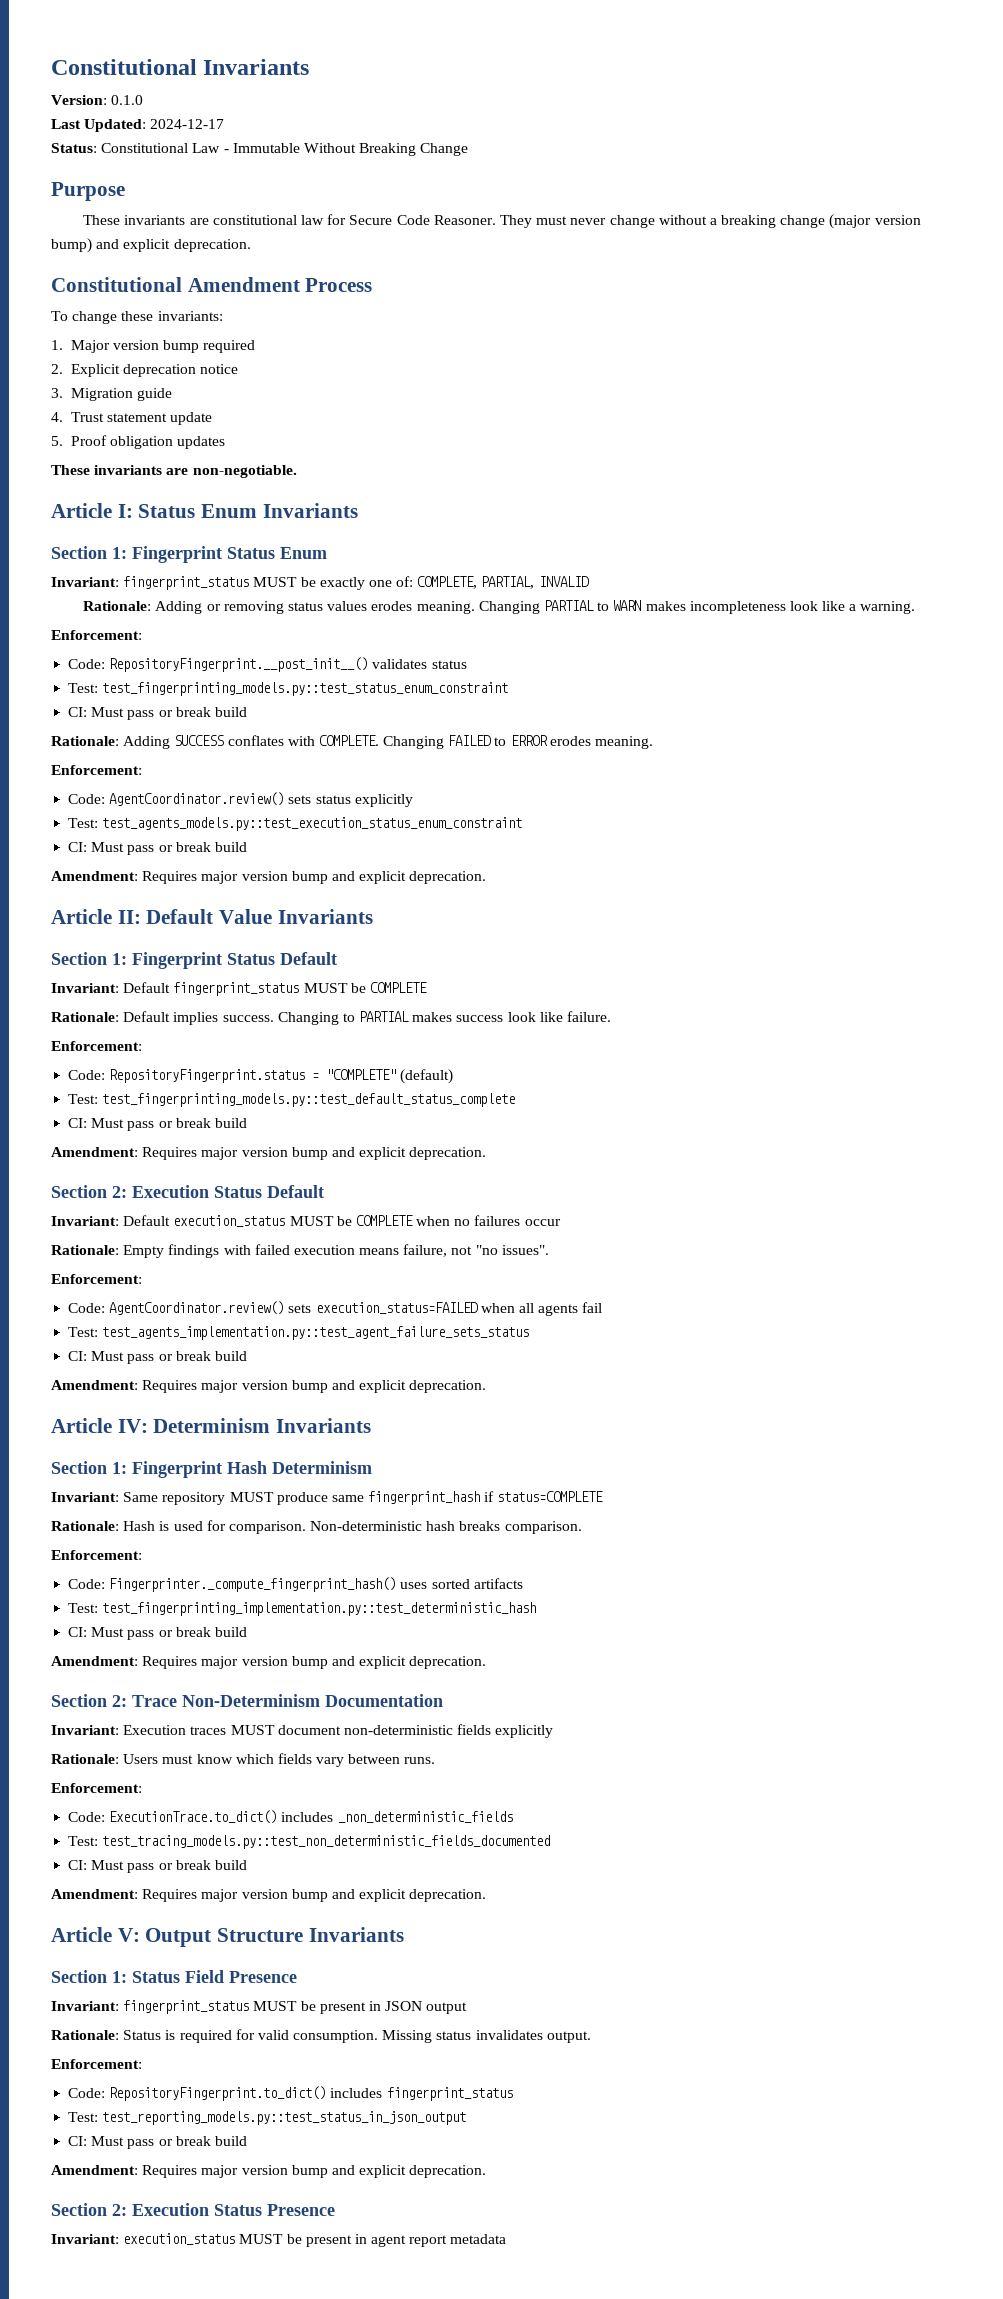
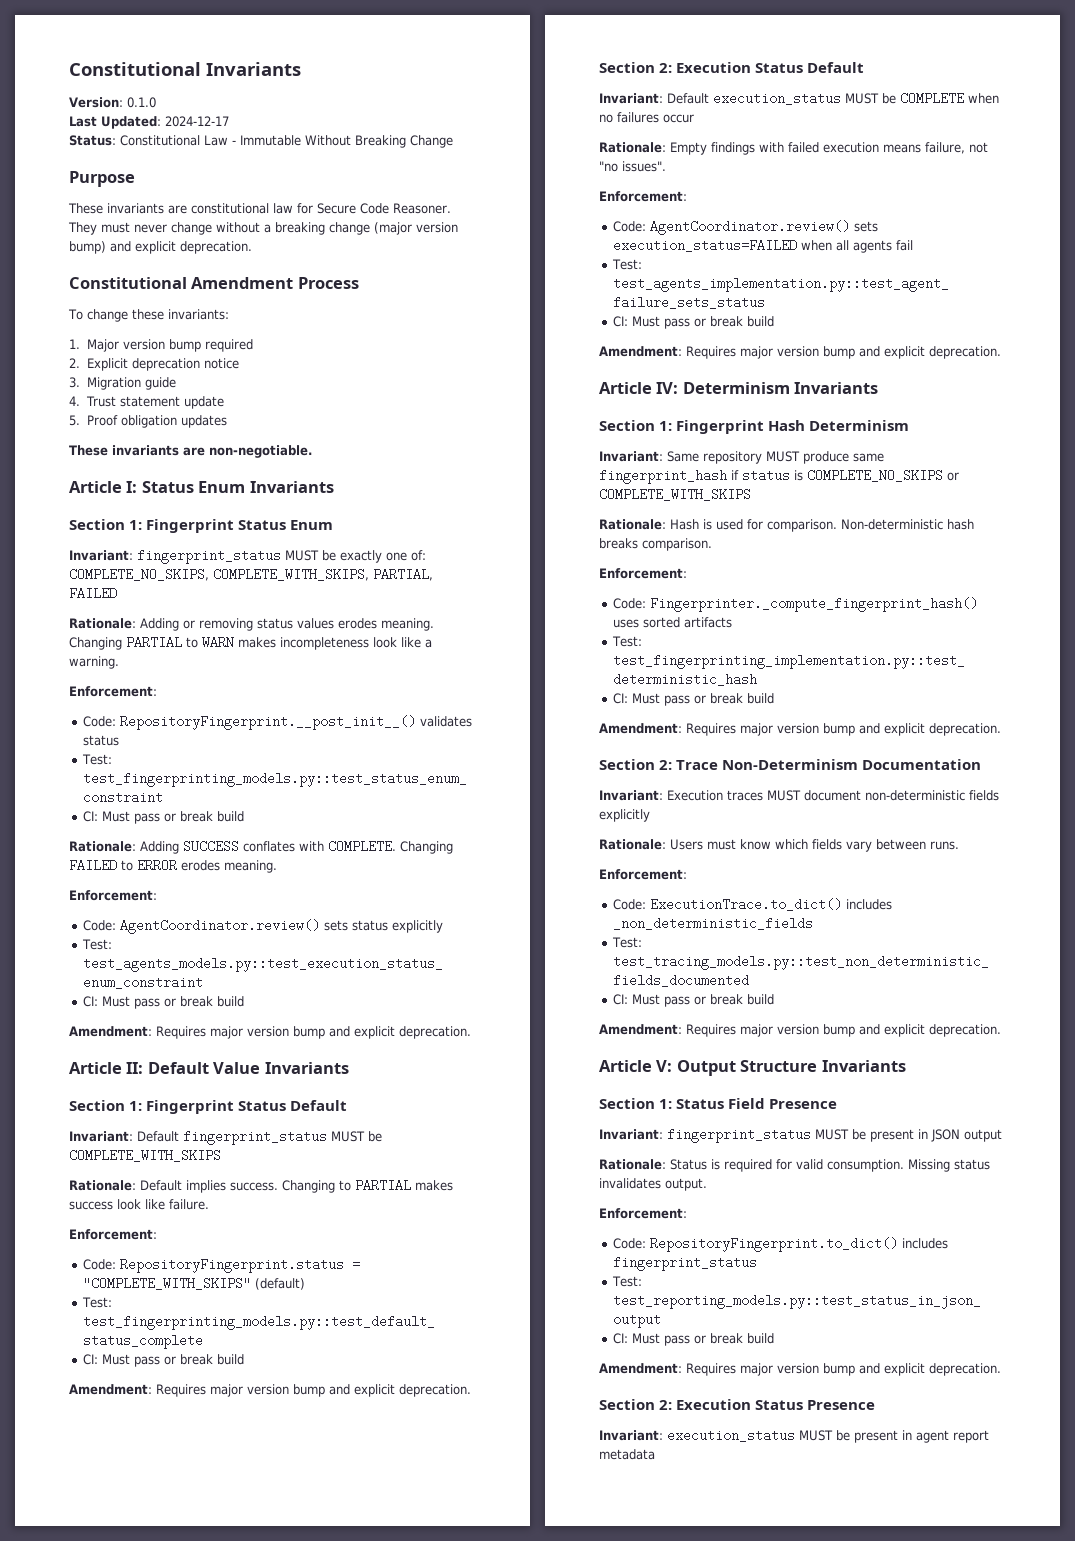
- Invariant: fingerprint_status MUST be exactly one of: COMPLETE, PARTIAL, INVALID
+ Invariant: fingerprint_status MUST be exactly one of: COMPLETE_NO_SKIPS, COMPLETE_WITH_SKIPS, PARTIAL, FAILED
- Invariant: Default fingerprint_status MUST be COMPLETE
+ Invariant: Default fingerprint_status MUST be COMPLETE_WITH_SKIPS
- Code: RepositoryFingerprint.status = "COMPLETE" (default)
+ Code: RepositoryFingerprint.status = "COMPLETE_WITH_SKIPS" (default)
- Invariant: Same repository MUST produce same fingerprint_hash if status=COMPLETE
+ Invariant: Same repository MUST produce same fingerprint_hash if status is COMPLETE_NO_SKIPS or COMPLETE_WITH_SKIPS

